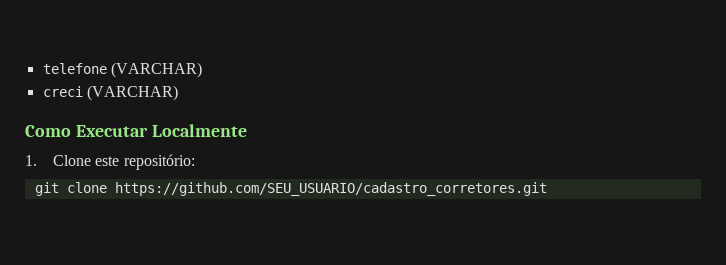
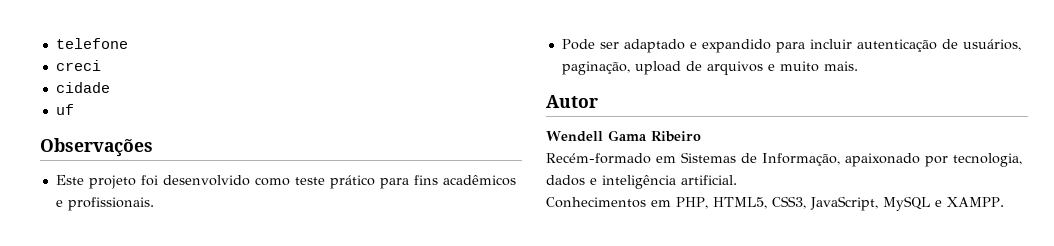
- telefone (VARCHAR)
+ telefone
- creci (VARCHAR)
- Como Executar Localmente
- 1. Clone este repositório:
- git clone https://github.com/SEU_USUARIO/cadastro_corretores.git
+ creci
+ cidade
+ uf
+ Observações
+ Este projeto foi desenvolvido como teste prático para fins acadêmicos e profissionais.
+ Pode ser adaptado e expandido para incluir autenticação de usuários, paginação, upload de arquivos e muito mais.
+ Autor
+ Wendell Gama Ribeiro
+ Recém-formado em Sistemas de Informação, apaixonado por tecnologia, dados e inteligência artificial.
+ Conhecimentos em PHP, HTML5, CSS3, JavaScript, MySQL e XAMPP.

